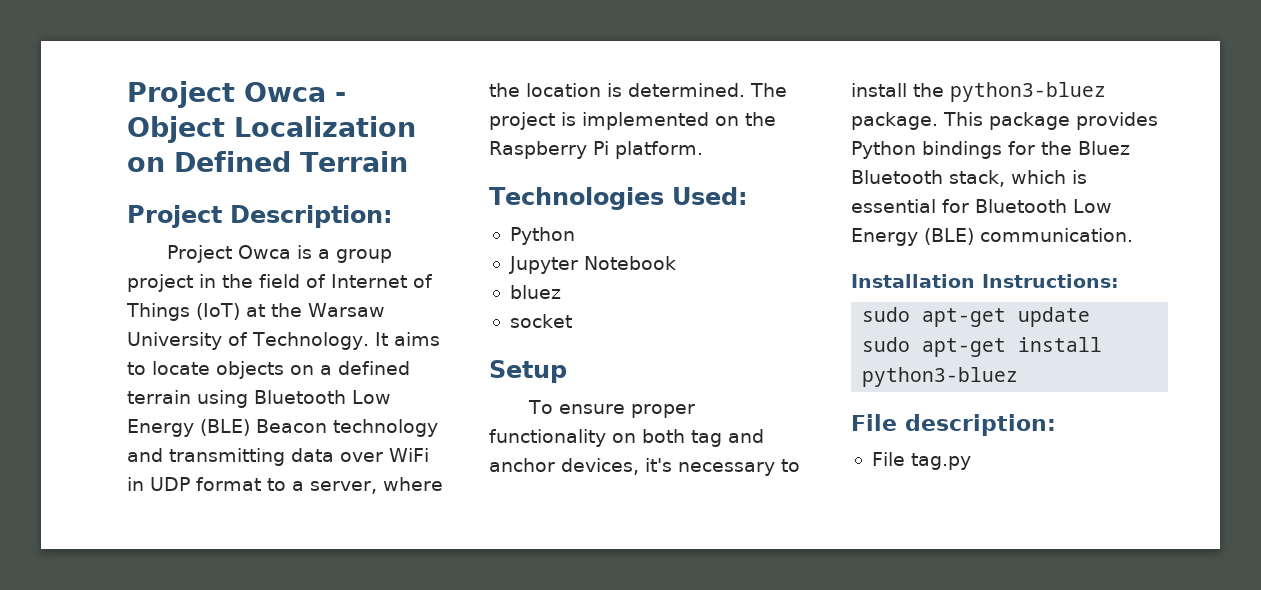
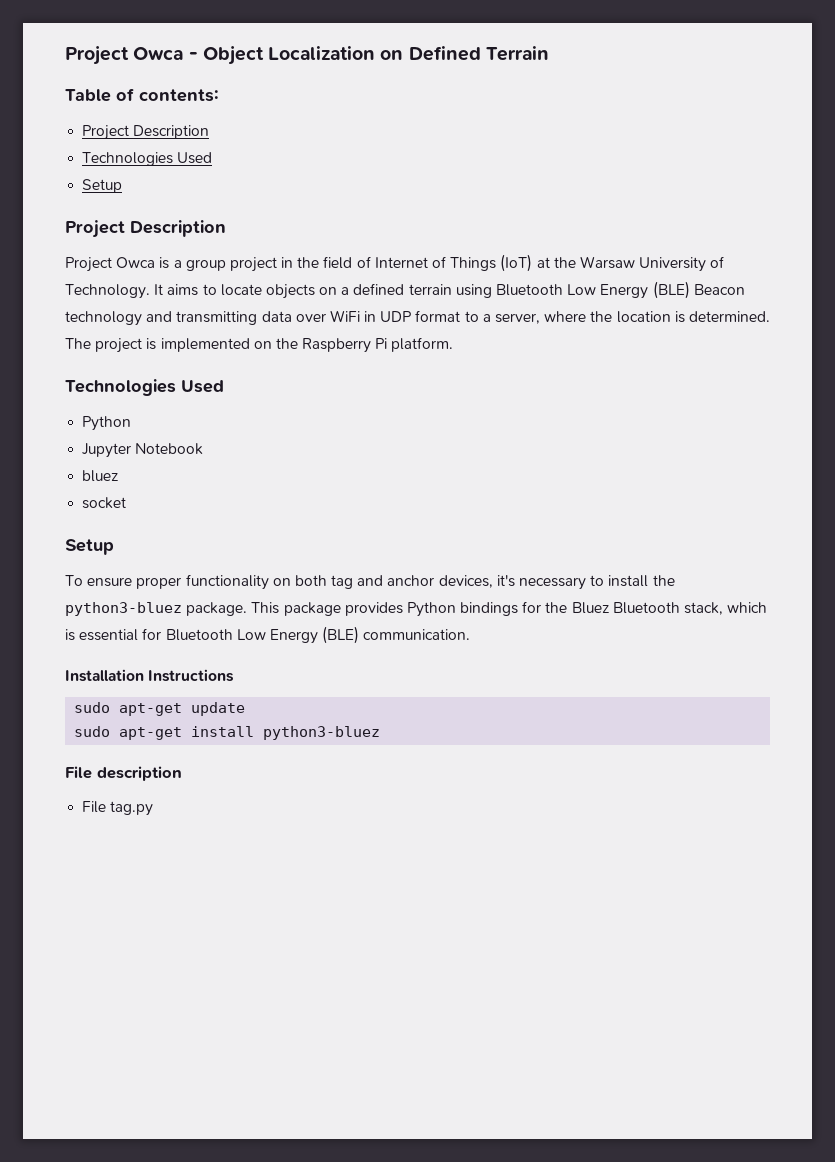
- Project Description:
+ Table of contents:
+ Project Description
+ Technologies Used
+ Setup
+ Project Description
  The project is implemented on the Raspberry Pi platform.
- Technologies Used:
+ Technologies Used
- Installation Instructions:
+ Installation Instructions
- File description:
+ File description

